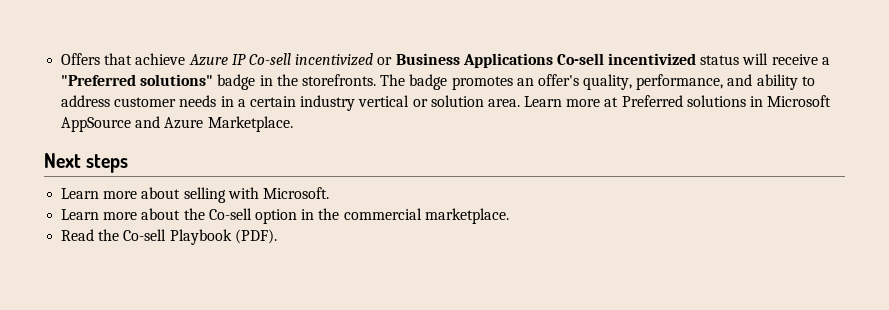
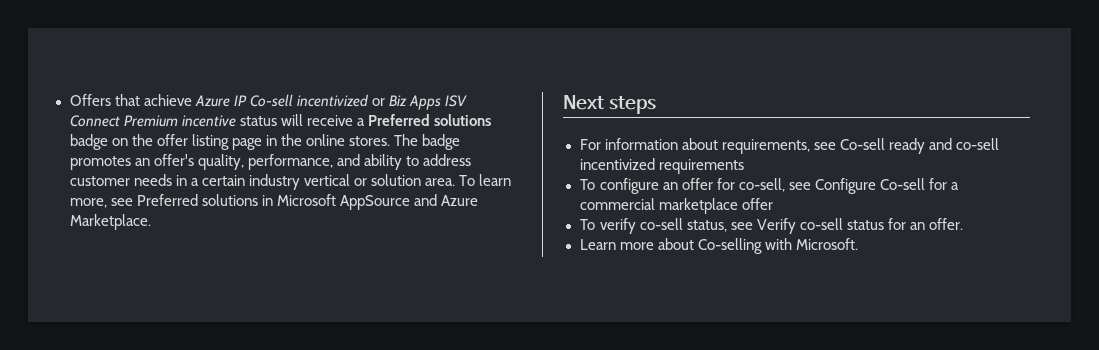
- Offers that achieve Azure IP Co-sell incentivized or Business Applications Co-sell incentivized status will receive a "Preferred solutions" badge in the storefronts.
+ Offers that achieve Azure IP Co-sell incentivized or Biz Apps ISV Connect Premium incentive status will receive a Preferred solutions badge on the offer listing page in the online stores.
- Learn more at Preferred solutions in Microsoft AppSource and Azure Marketplace.
+ To learn more, see Preferred solutions in Microsoft AppSource and Azure Marketplace.
- Learn more about selling with Microsoft.
- Learn more about the Co-sell option in the commercial marketplace.
- Read the Co-sell Playbook (PDF).
+ For information about requirements, see Co-sell ready and co-sell incentivized requirements
+ To configure an offer for co-sell, see Configure Co-sell for a commercial marketplace offer
+ To verify co-sell status, see Verify co-sell status for an offer.
+ Learn more about Co-selling with Microsoft.

